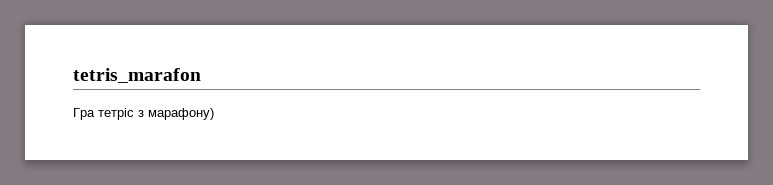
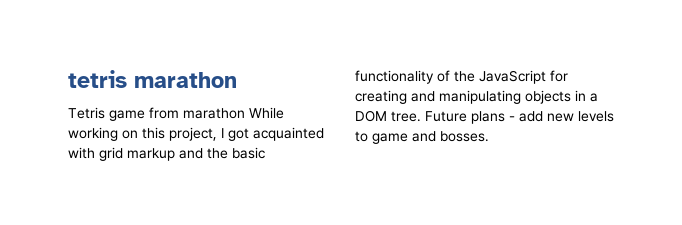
- tetris_marafon
- Гра тетріс з марафону)
+ tetris marathon
+ Tetris game from marathon While working on this project, I got acquainted with grid markup and the basic functionality of the JavaScript for creating and manipulating objects in a DOM tree. Future plans - add new levels to game and bosses.

